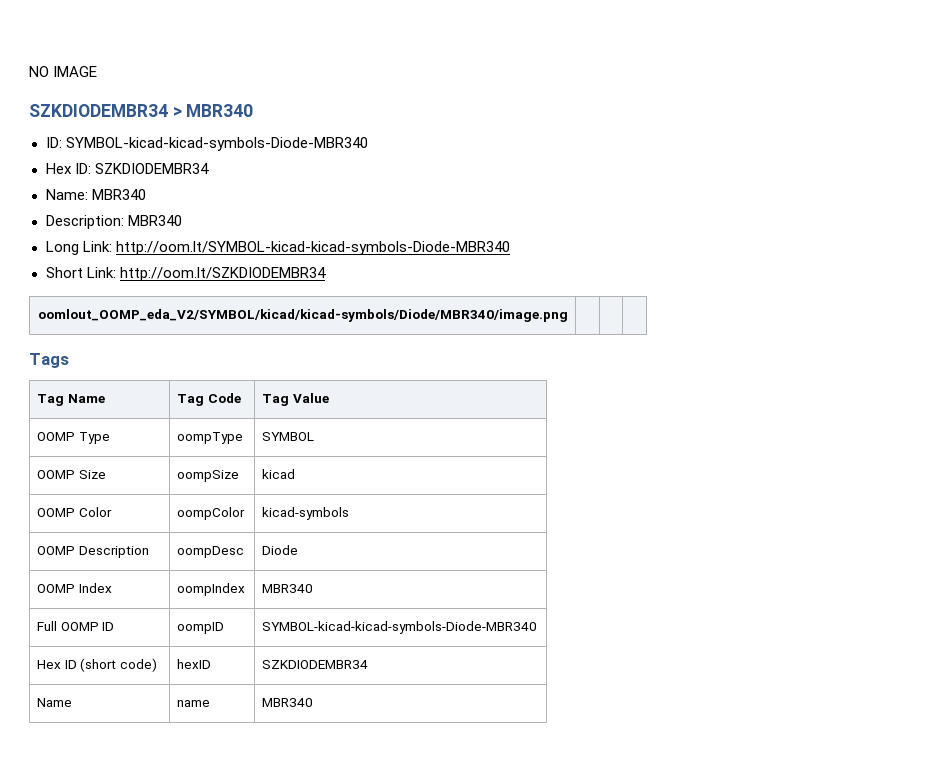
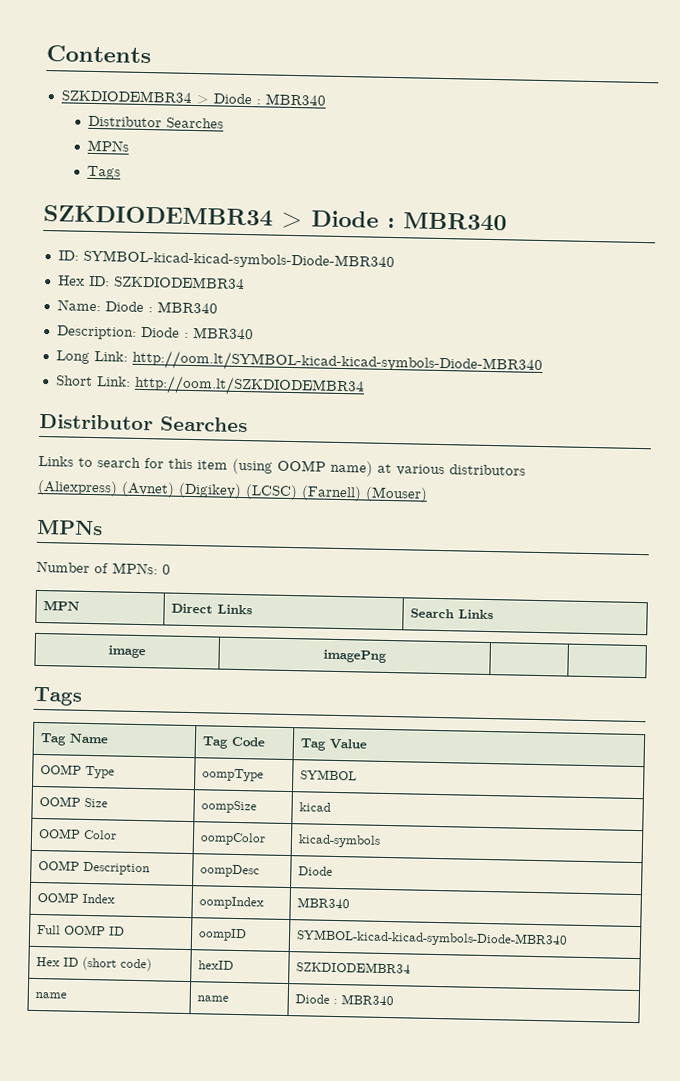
- NO IMAGE
- SZKDIODEMBR34 > MBR340
+ Contents
+ SZKDIODEMBR34 > Diode : MBR340
+ Distributor Searches
+ MPNs
+ Tags
+ SZKDIODEMBR34 > Diode : MBR340
- Name: MBR340
+ Name: Diode : MBR340
- Description: MBR340
+ Description: Diode : MBR340
  Short Link: http://oom.lt/SZKDIODEMBR34
- oomlout_OOMP_eda_V2/SYMBOL/kicad/kicad-symbols/Diode/MBR340/image.png | | |
+ Distributor Searches
+ Links to search for this item (using OOMP name) at various distributors
+ (Aliexpress) (Avnet) (Digikey) (LCSC) (Farnell) (Mouser)
+ MPNs
+ Number of MPNs: 0
+ MPN | Direct Links | Search Links
+ image | imagePng | |
- Name | name | MBR340
+ name | name | Diode : MBR340

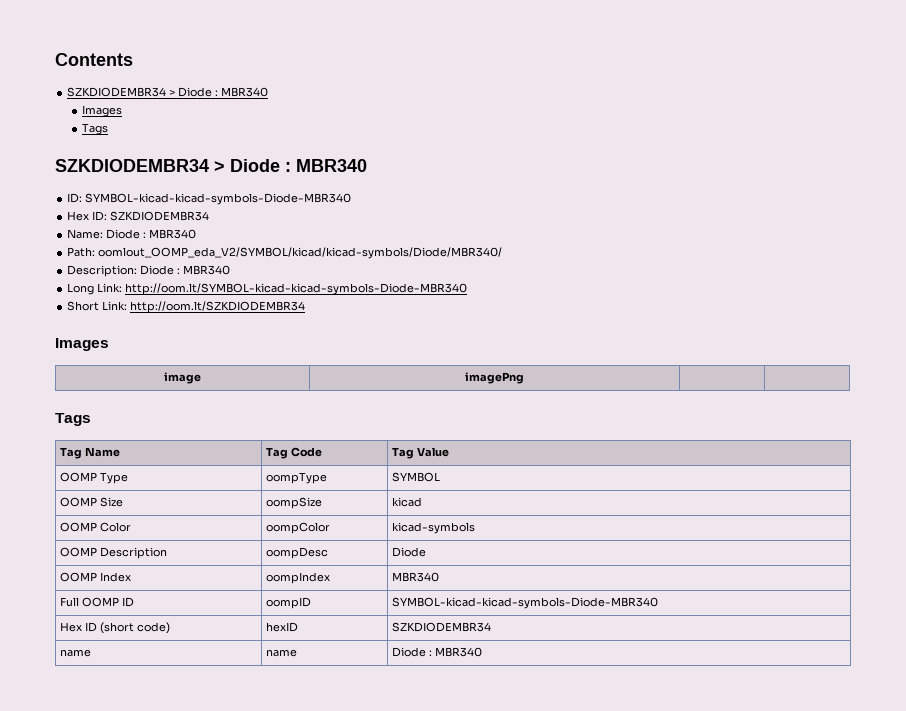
  Contents
  SZKDIODEMBR34 > Diode : MBR340
- Distributor Searches
- MPNs
+ Images
+ Path: oomlout_OOMP_eda_V2/SYMBOL/kicad/kicad-symbols/Diode/MBR340/
  Short Link: http://oom.lt/SZKDIODEMBR34
- Distributor Searches
- Links to search for this item (using OOMP name) at various distributors
- (Aliexpress) (Avnet) (Digikey) (LCSC) (Farnell) (Mouser)
- MPNs
- Number of MPNs: 0
- MPN | Direct Links | Search Links
+ Images

